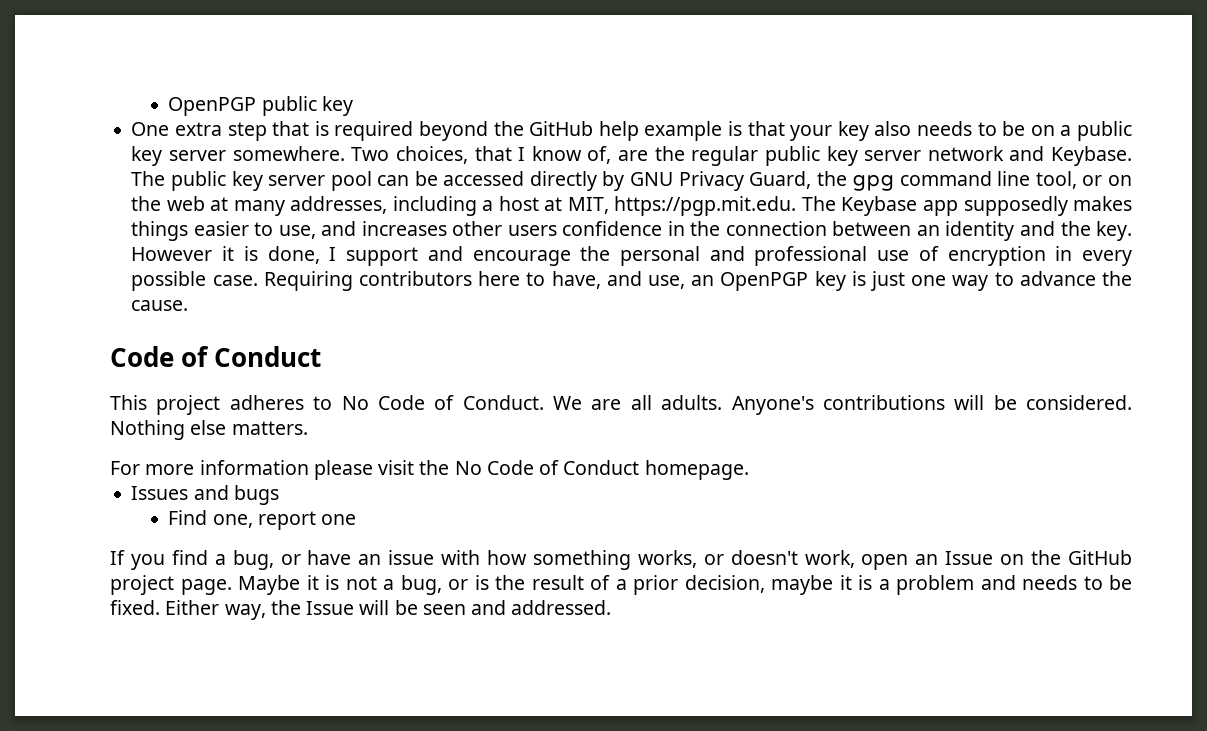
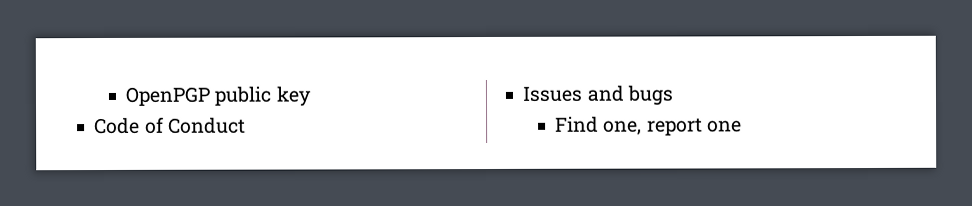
- One extra step that is required beyond the GitHub help example is that your key also needs to be on a public key server somewhere. Two choices, that I know of, are the regular public key server network and Keybase. The public key server pool can be accessed directly by GNU Privacy Guard, the gpg command line tool, or on the web at many addresses, including a host at MIT, https://pgp.mit.edu. The Keybase app supposedly makes things easier to use, and increases other users confidence in the connection between an identity and the key. However it is done, I support and encourage the personal and professional use of encryption in every possible case. Requiring contributors here to have, and use, an OpenPGP key is just one way to advance the cause.
  Code of Conduct
- This project adheres to No Code of Conduct. We are all adults. Anyone's contributions will be considered. Nothing else matters.
- For more information please visit the No Code of Conduct homepage.
- If you find a bug, or have an issue with how something works, or doesn't work, open an Issue on the GitHub project page. Maybe it is not a bug, or is the result of a prior decision, maybe it is a problem and needs to be fixed. Either way, the Issue will be seen and addressed.

